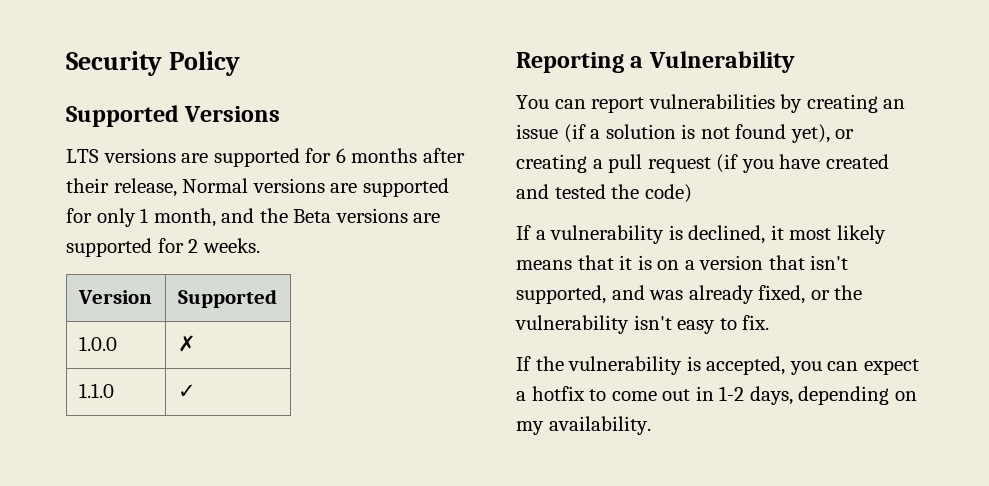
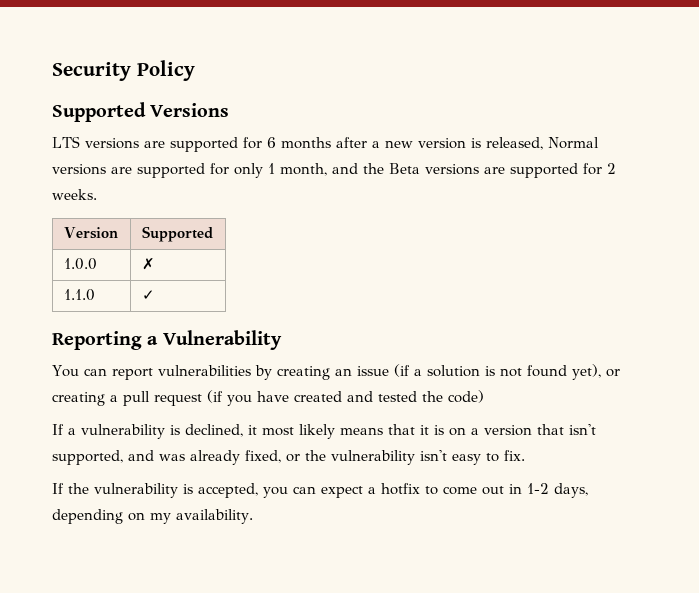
- LTS versions are supported for 6 months after their release, Normal versions are supported for only 1 month, and the Beta versions are supported for 2 weeks.
+ LTS versions are supported for 6 months after a new version is released, Normal versions are supported for only 1 month, and the Beta versions are supported for 2 weeks.

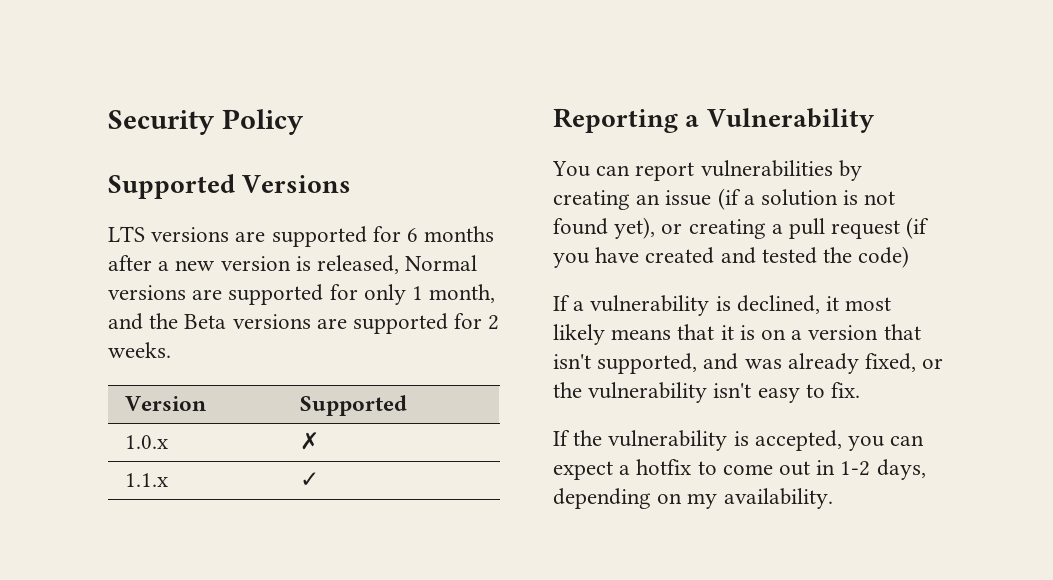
- 1.0.0 | ✗
+ 1.0.x | ✗
- 1.1.0 | ✓
+ 1.1.x | ✓

